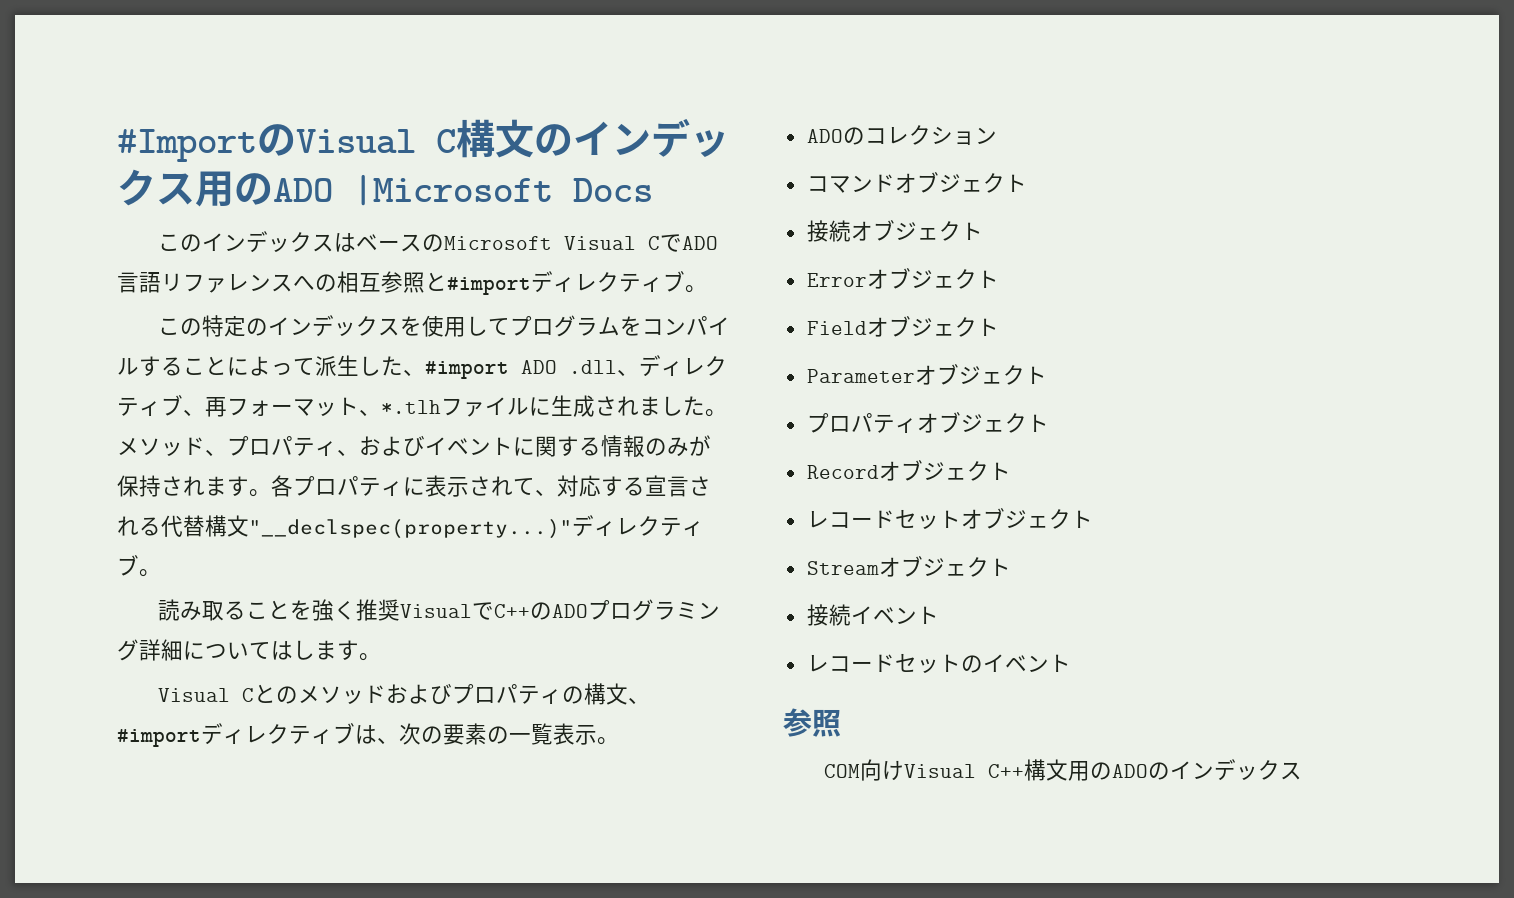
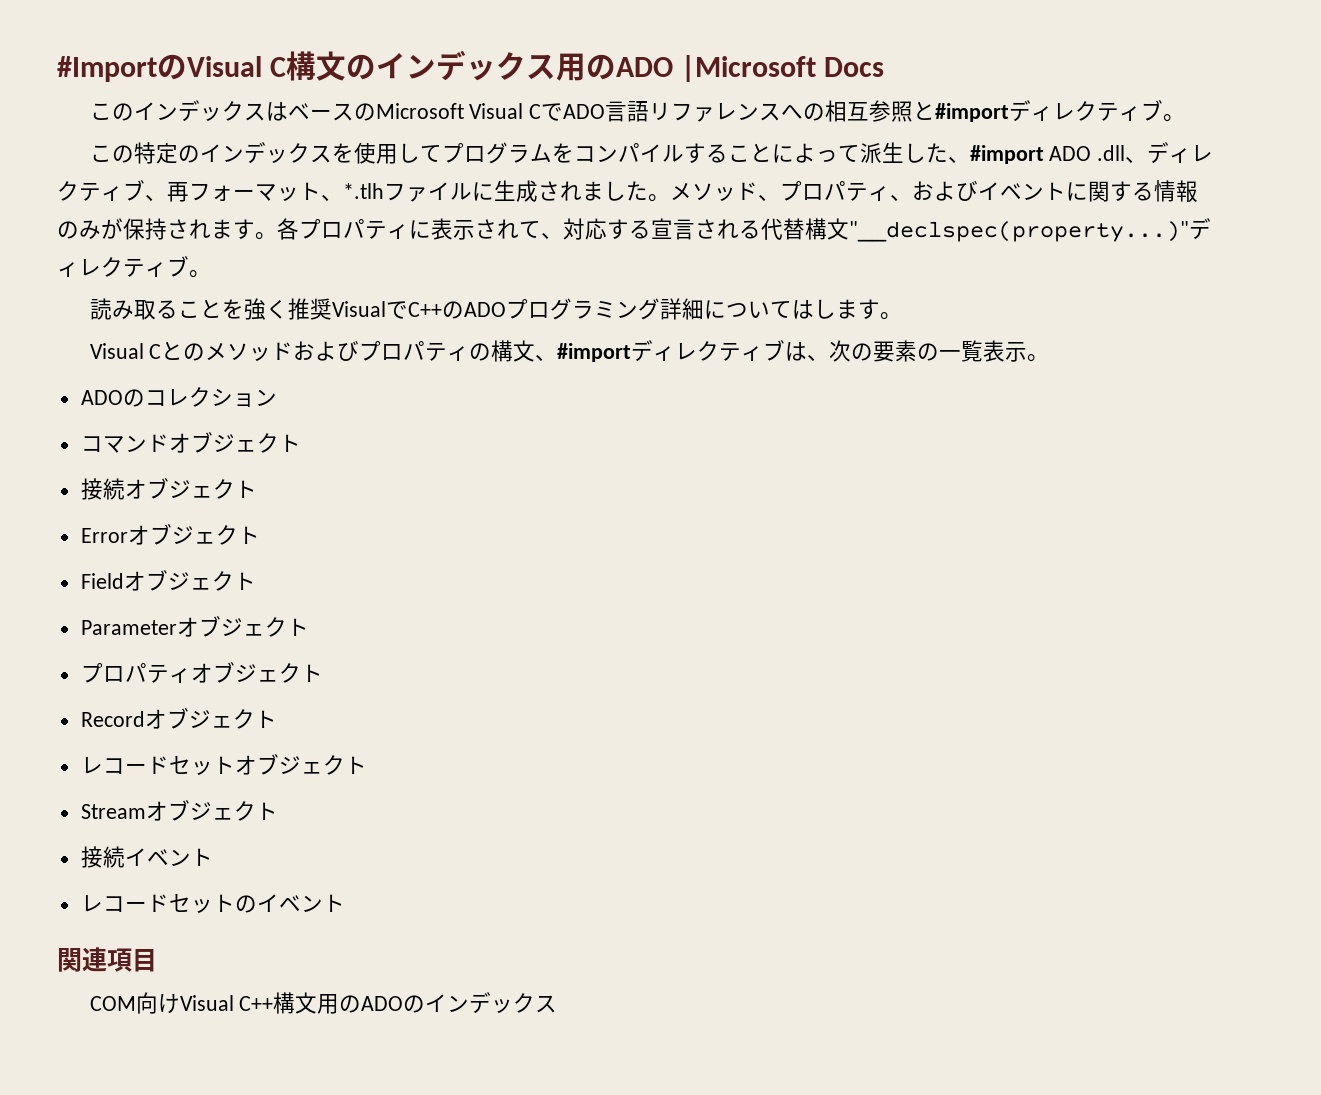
  レコードセットのイベント
- 参照
+ 関連項目

